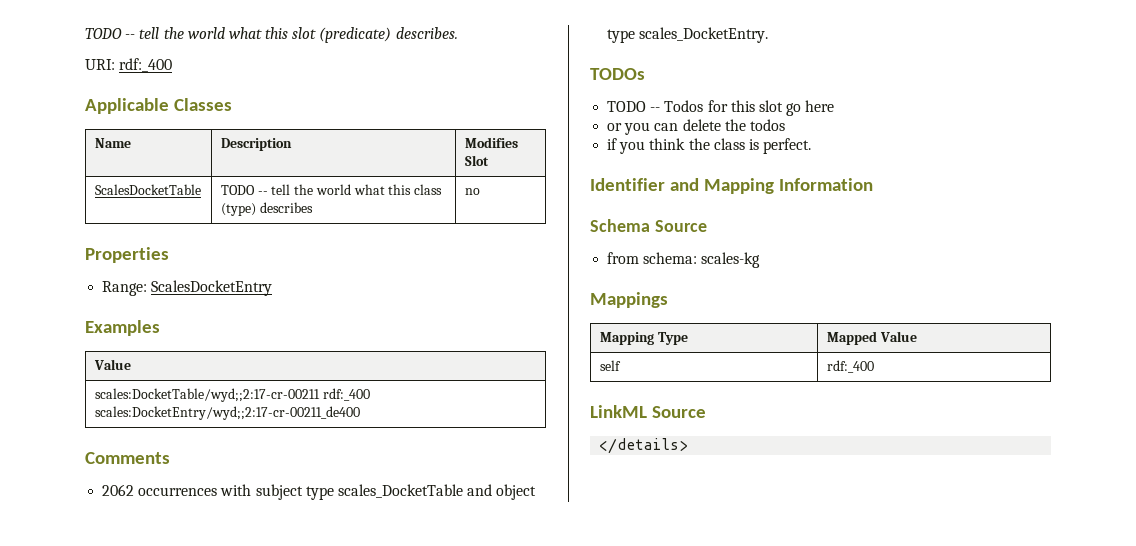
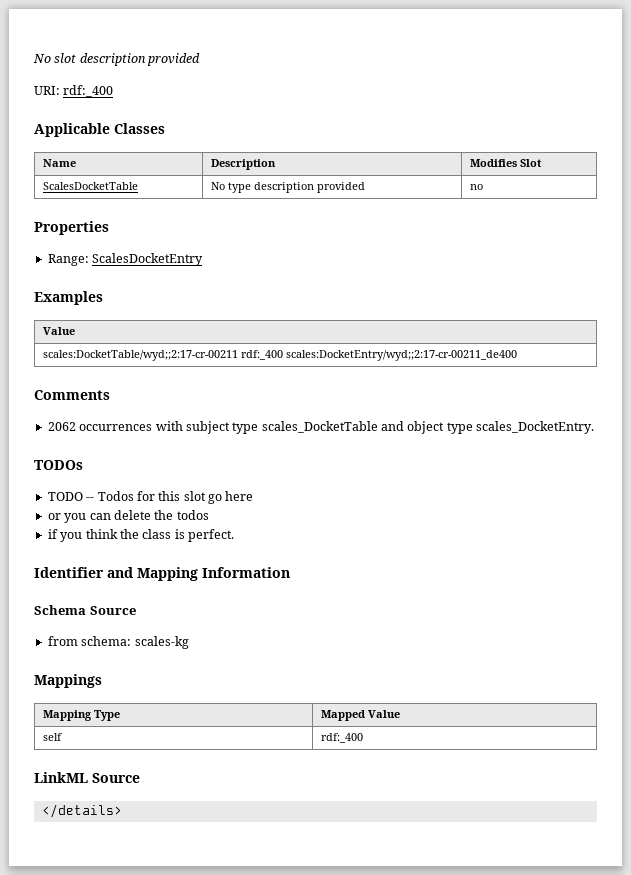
- TODO -- tell the world what this slot (predicate) describes.
+ No slot description provided
- ScalesDocketTable | TODO -- tell the world what this class (type) describes | no
+ ScalesDocketTable | No type description provided | no

